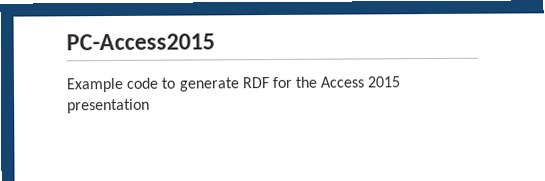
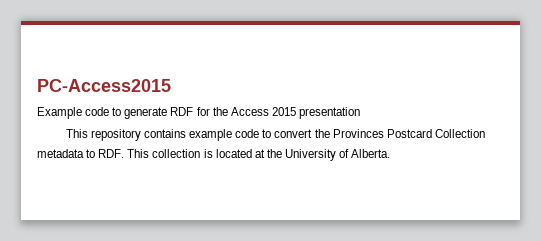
+ This repository contains example code to convert the Provinces Postcard Collection metadata to RDF. This collection is located at the University of Alberta.

